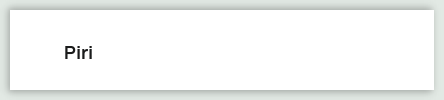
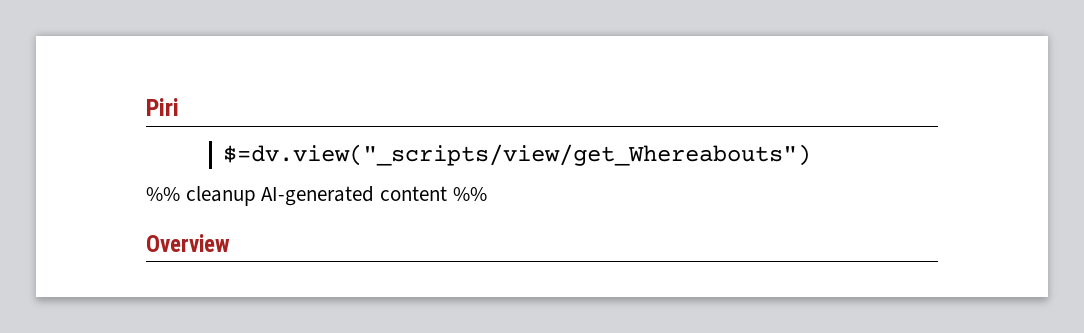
+ $=dv.view("_scripts/view/get_Whereabouts")
+ %% cleanup AI-generated content %%
+ Overview

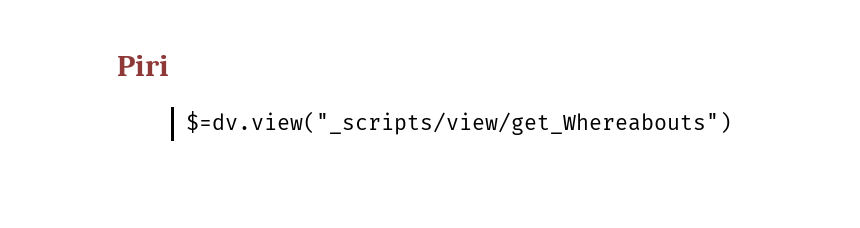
- %% cleanup AI-generated content %%
- Overview

